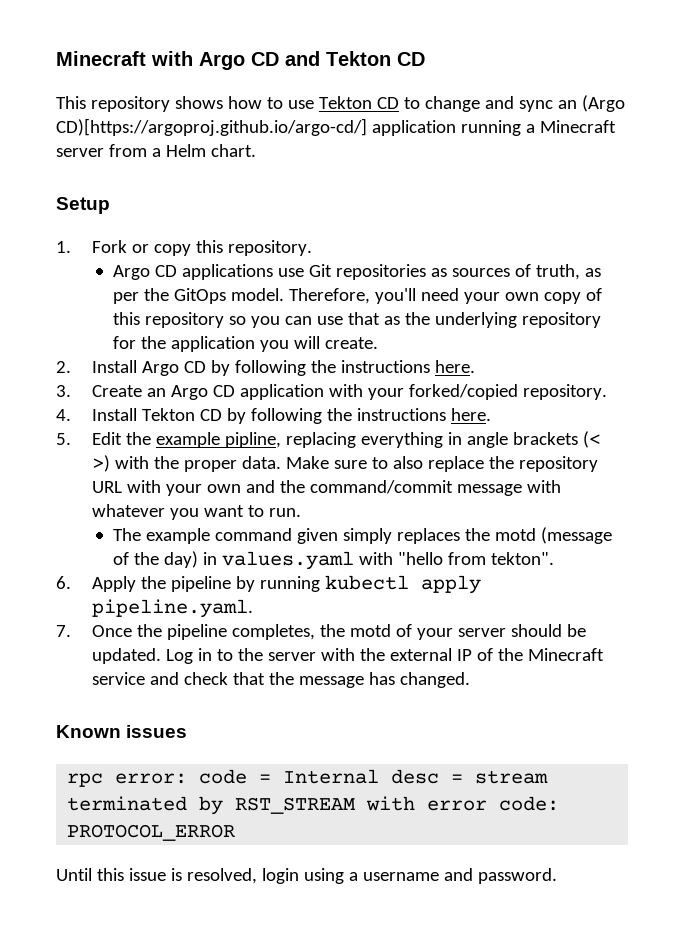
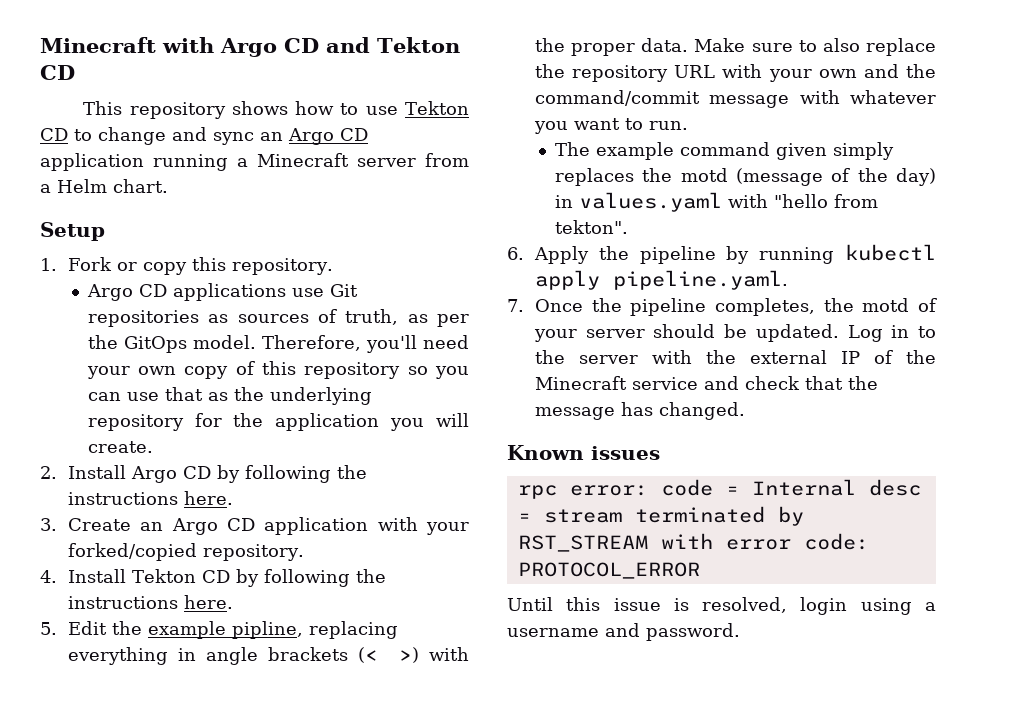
- This repository shows how to use Tekton CD to change and sync an (Argo CD)[https://argoproj.github.io/argo-cd/] application running a Minecraft server from a Helm chart.
+ This repository shows how to use Tekton CD to change and sync an Argo CD application running a Minecraft server from a Helm chart.

